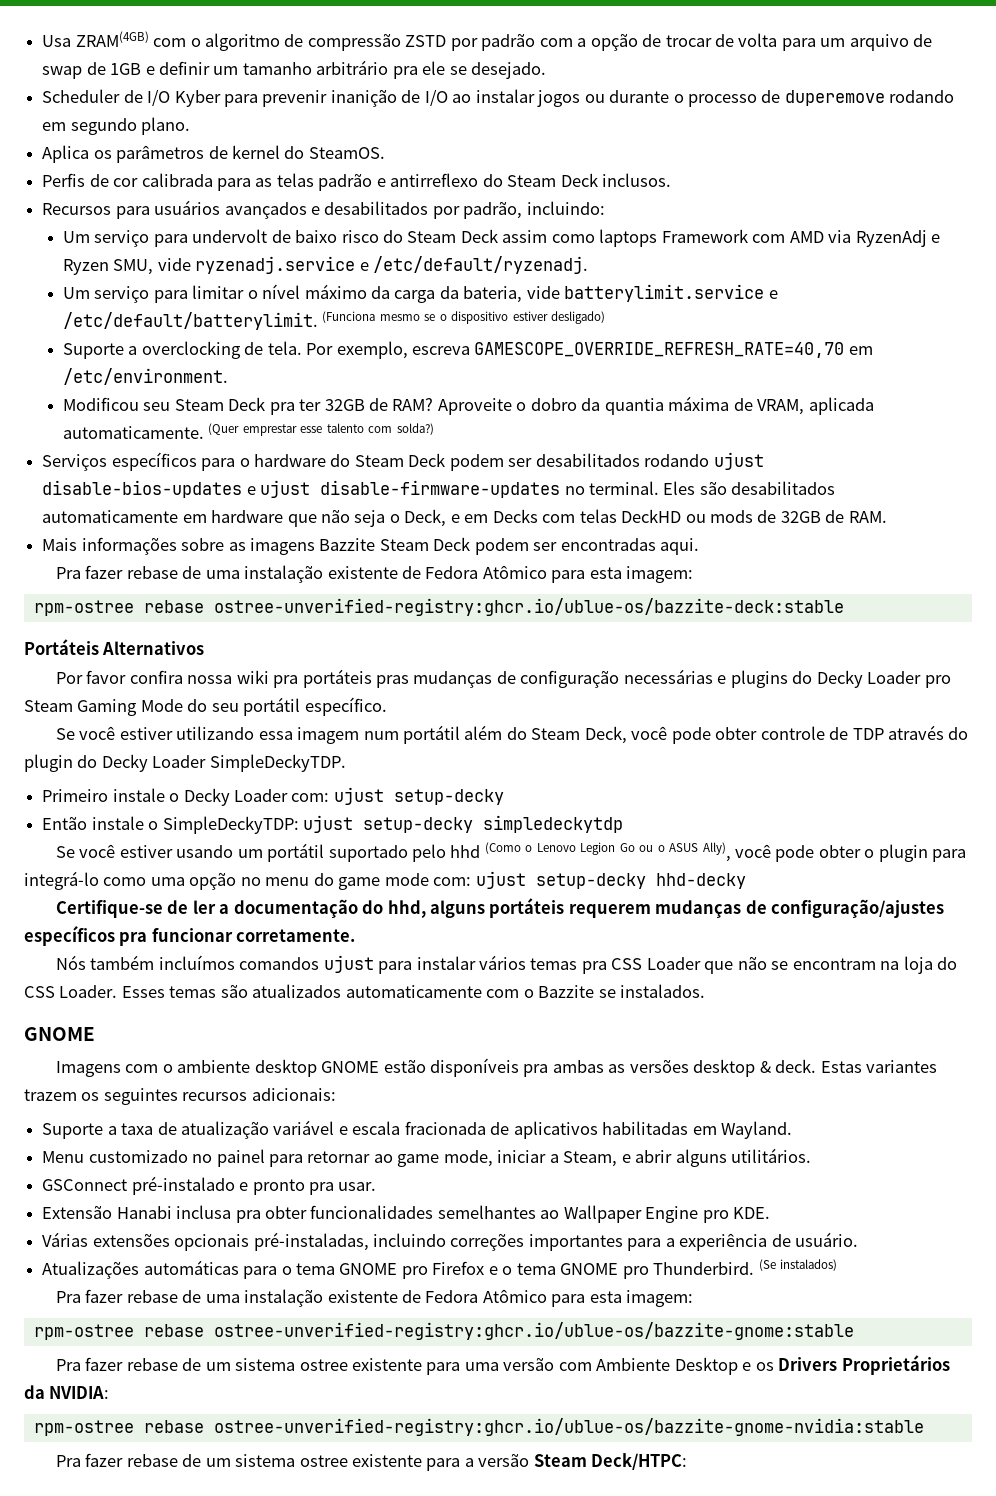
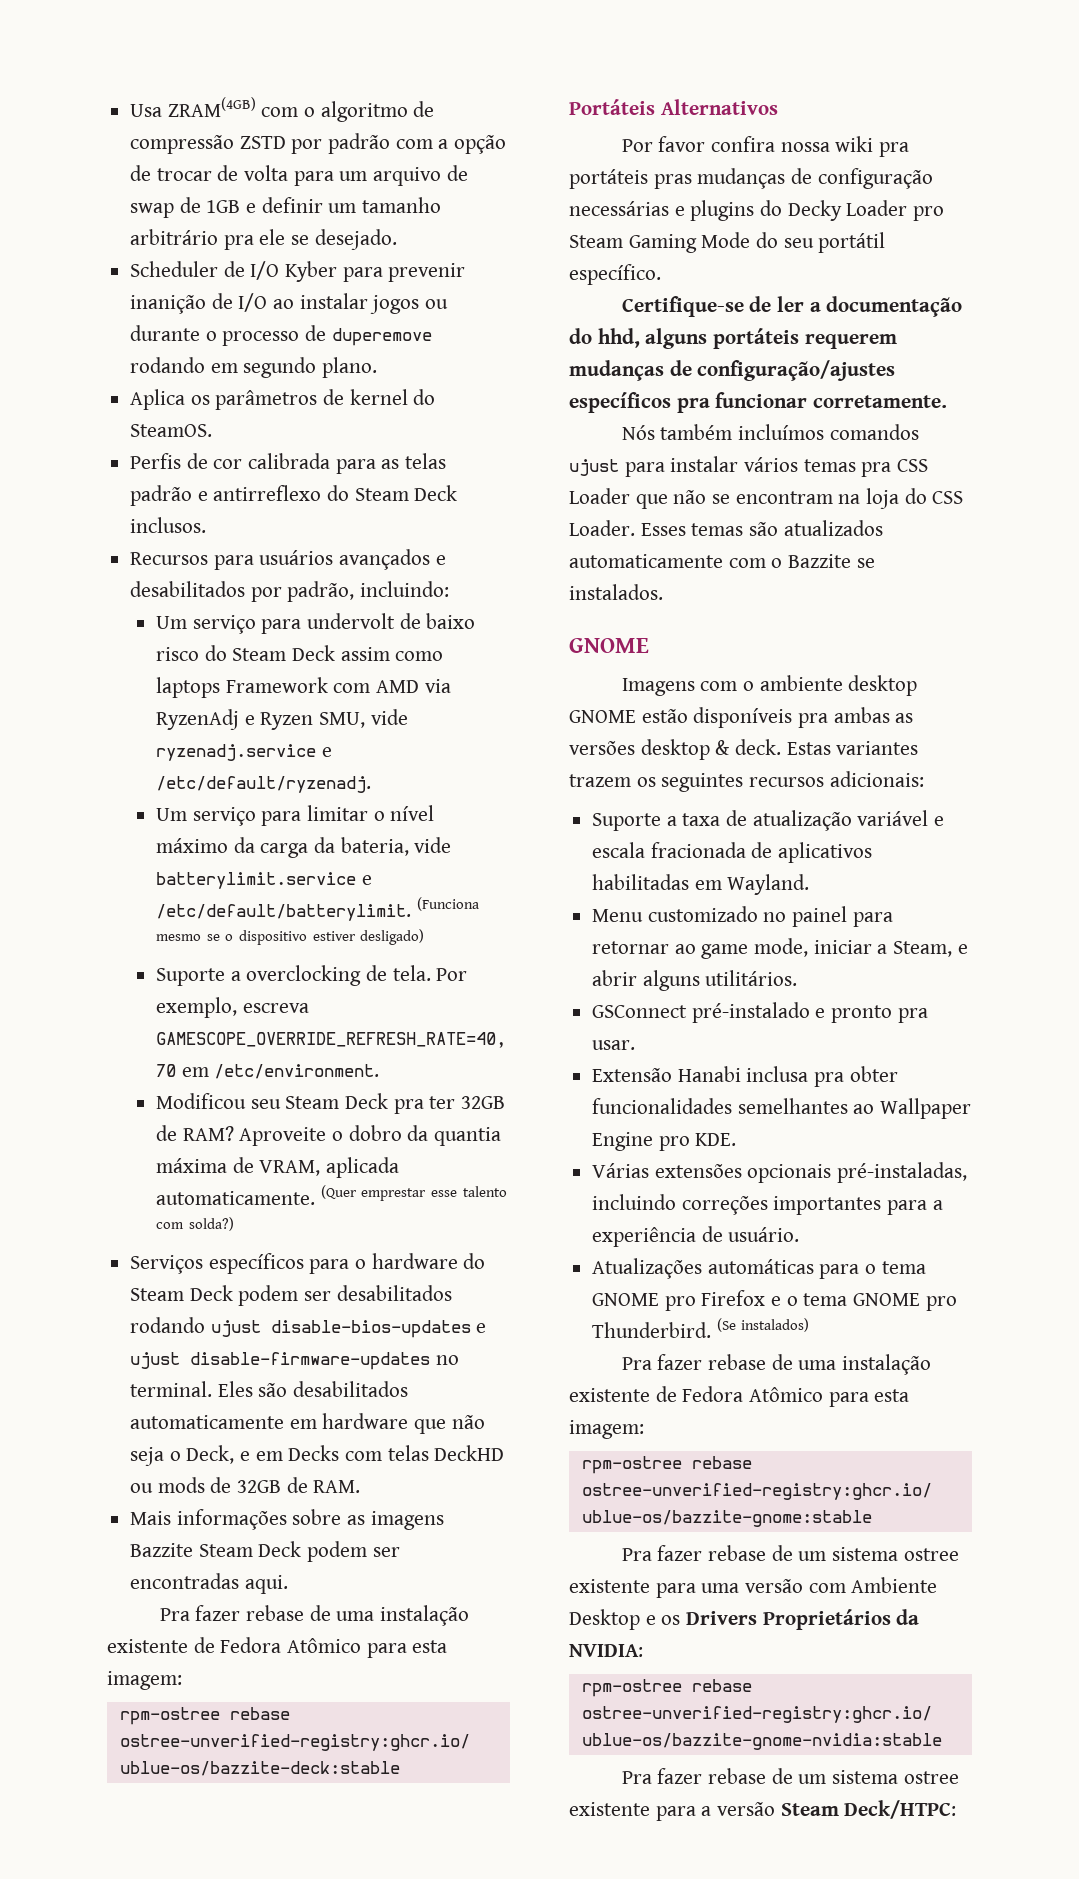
- Se você estiver utilizando essa imagem num portátil além do Steam Deck, você pode obter controle de TDP através do plugin do Decky Loader SimpleDeckyTDP.
- Primeiro instale o Decky Loader com: ujust setup-decky
- Então instale o SimpleDeckyTDP: ujust setup-decky simpledeckytdp
- Se você estiver usando um portátil suportado pelo hhd (Como o Lenovo Legion Go ou o ASUS Ally), você pode obter o plugin para integrá-lo como uma opção no menu do game mode com: ujust setup-decky hhd-decky

